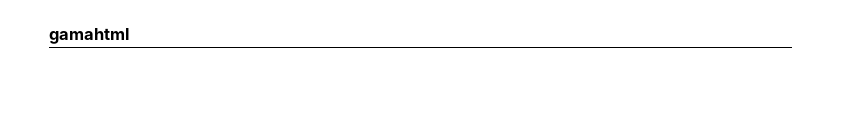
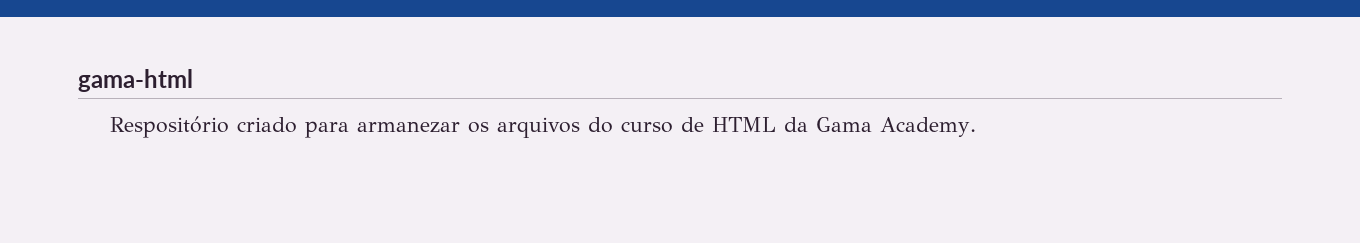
- gamahtml
+ gama-html
+ Respositório criado para armanezar os arquivos do curso de HTML da Gama Academy.

